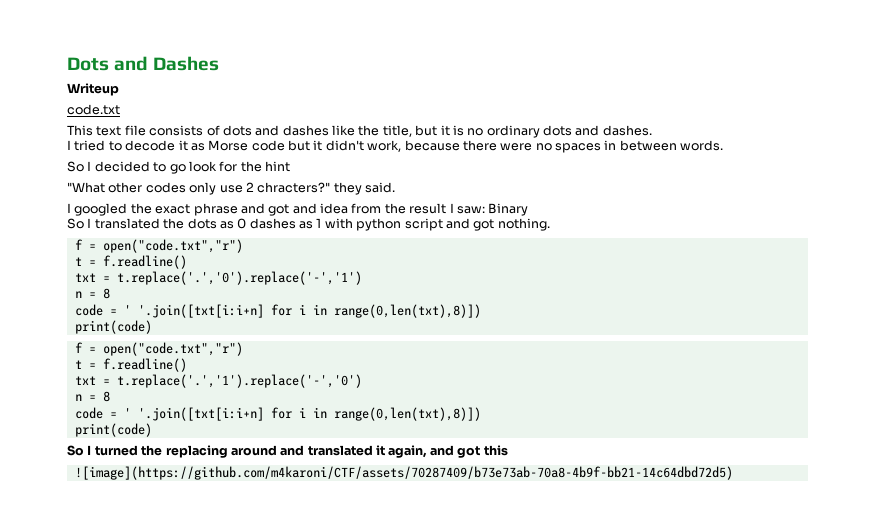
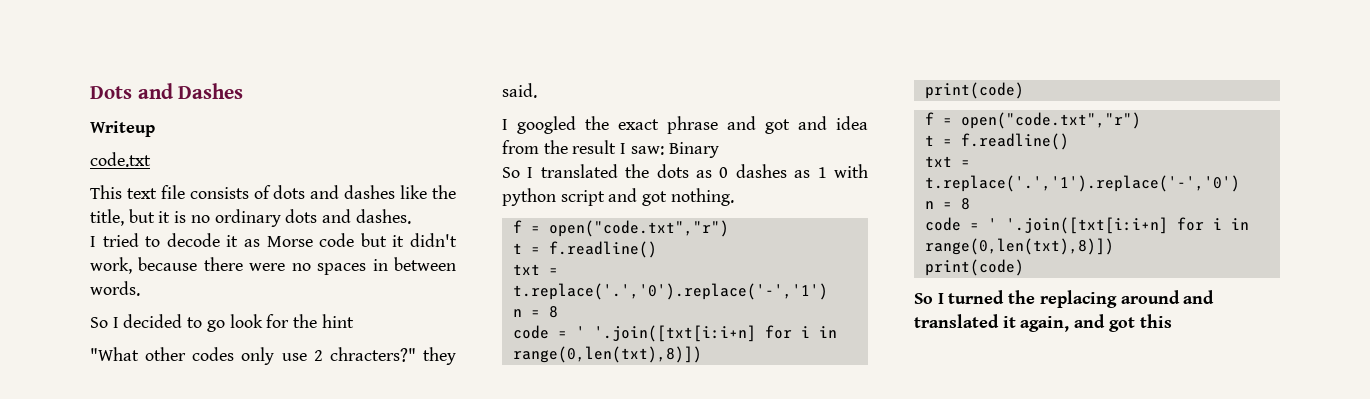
- ![image](https://github.com/m4karoni/CTF/assets/70287409/b73e73ab-70a8-4b9f-bb21-14c64dbd72d5)

